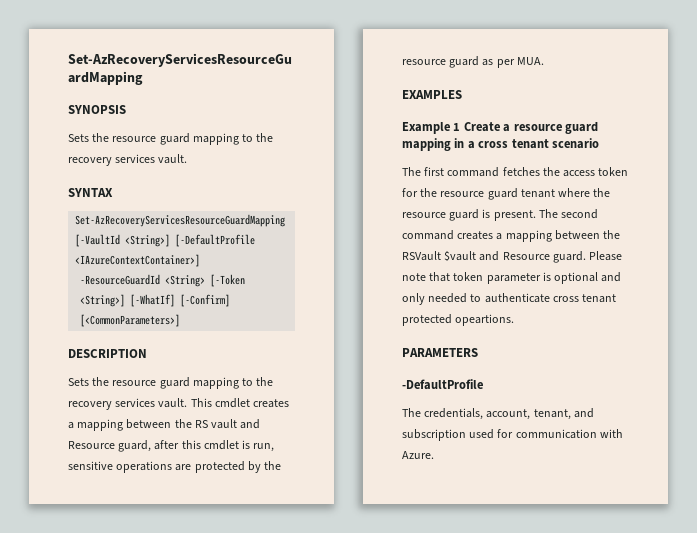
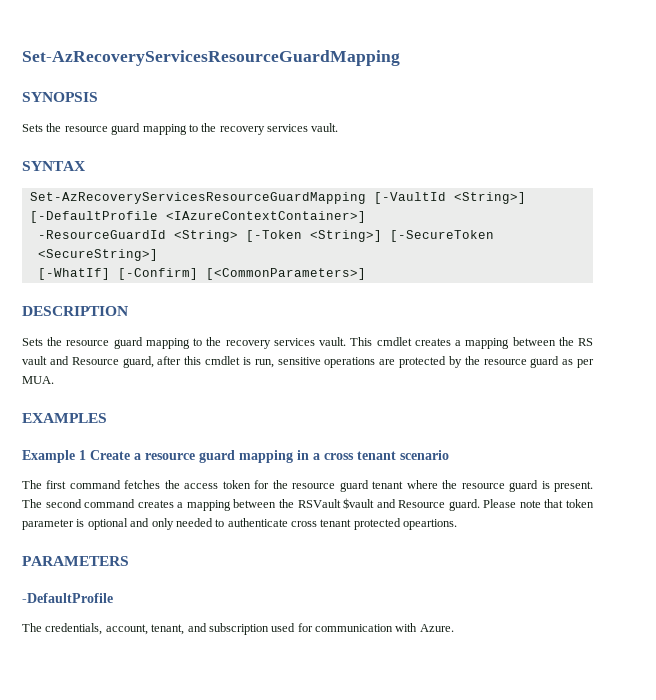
- -ResourceGuardId <String> [-Token <String>] [-WhatIf] [-Confirm] [<CommonParameters>]
+ -ResourceGuardId <String> [-Token <String>] [-SecureToken <SecureString>]
+ [-WhatIf] [-Confirm] [<CommonParameters>]

